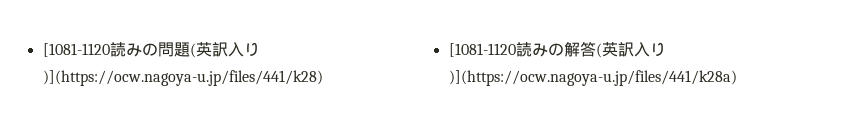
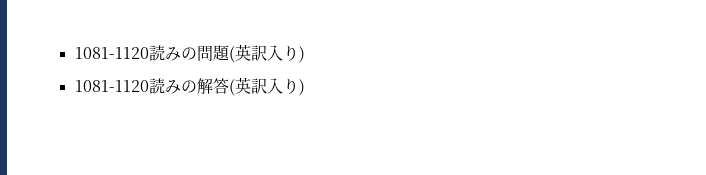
- [1081-1120読みの問題(英訳入り)](https://ocw.nagoya-u.jp/files/441/k28)
- [1081-1120読みの解答(英訳入り)](https://ocw.nagoya-u.jp/files/441/k28a)
+ 1081-1120読みの問題(英訳入り)
+ 1081-1120読みの解答(英訳入り)

